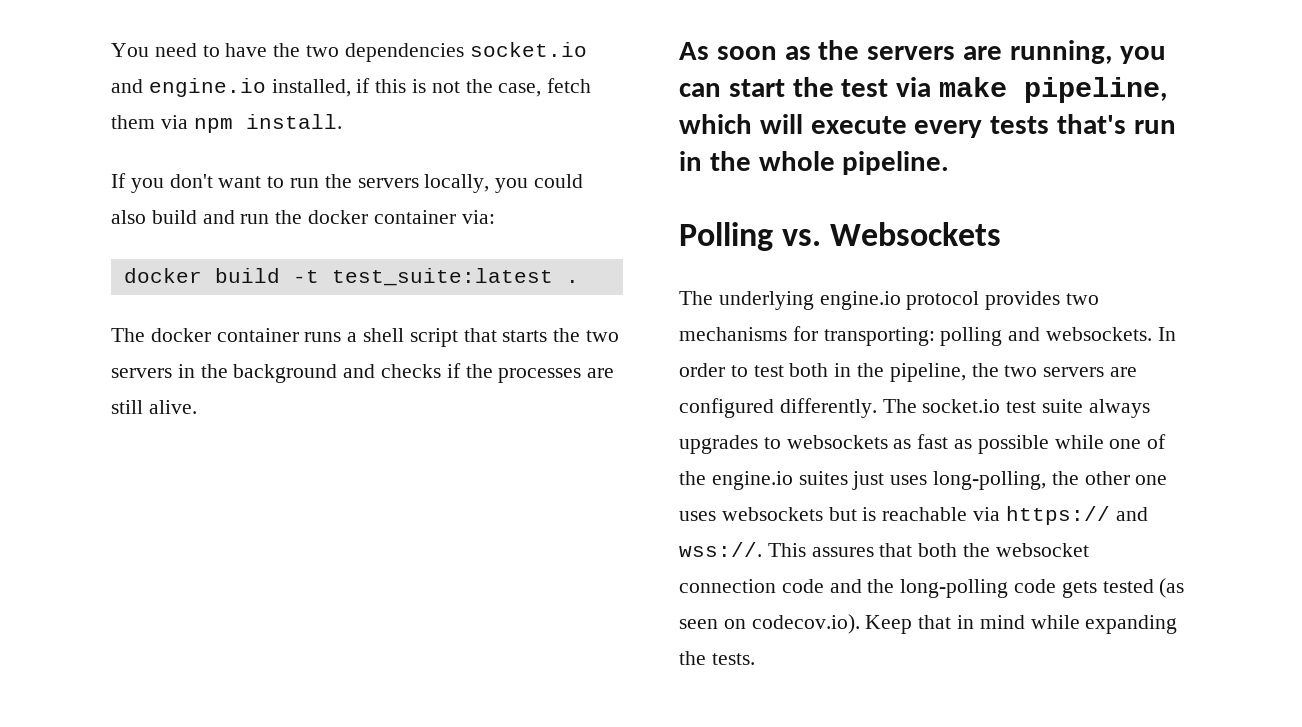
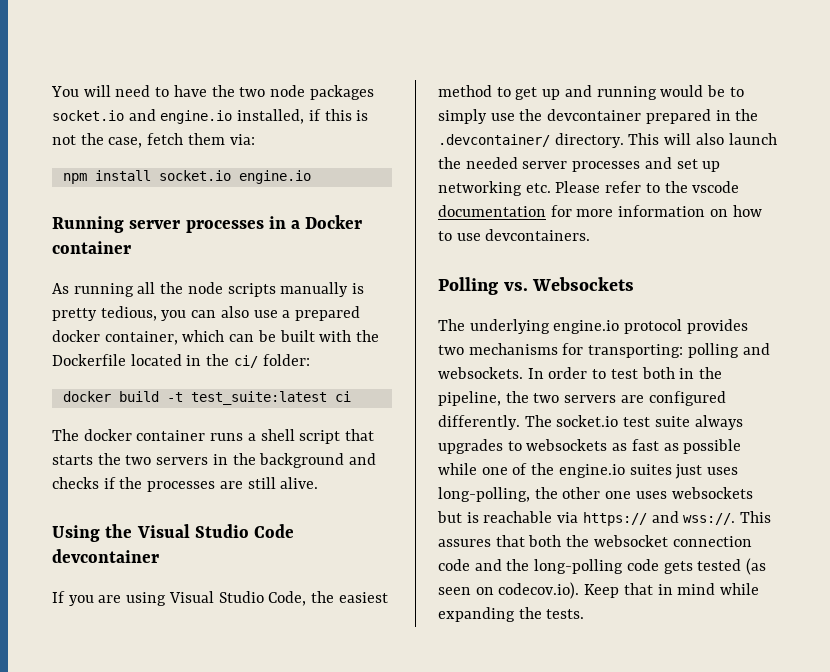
- You need to have the two dependencies socket.io and engine.io installed, if this is not the case, fetch them via npm install.
- If you don't want to run the servers locally, you could also build and run the docker container via:
+ You will need to have the two node packages socket.io and engine.io installed, if this is not the case, fetch them via:
+ npm install socket.io engine.io
+ Running server processes in a Docker container
+ As running all the node scripts manually is pretty tedious, you can also use a prepared docker container, which can be built with the Dockerfile located in the ci/ folder:
- docker build -t test_suite:latest .
+ docker build -t test_suite:latest ci
- As soon as the servers are running, you can start the test via make pipeline, which will execute every tests that's run in the whole pipeline.
+ Using the Visual Studio Code devcontainer
+ If you are using Visual Studio Code, the easiest method to get up and running would be to simply use the devcontainer prepared in the .devcontainer/ directory. This will also launch the needed server processes and set up networking etc. Please refer to the vscode documentation for more information on how to use devcontainers.

